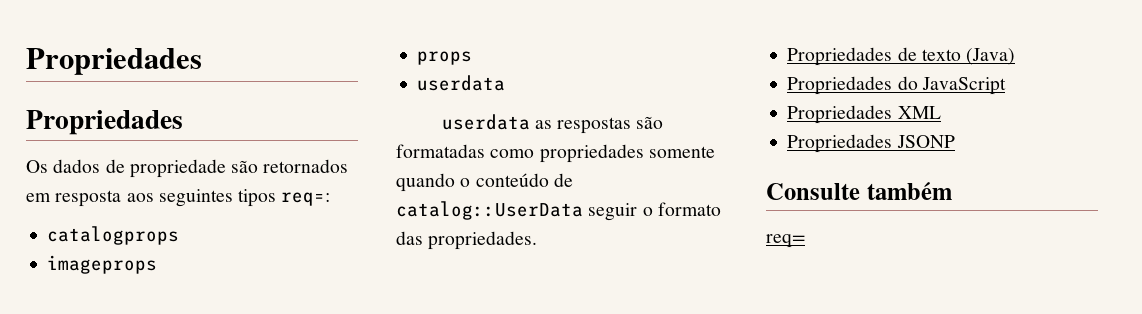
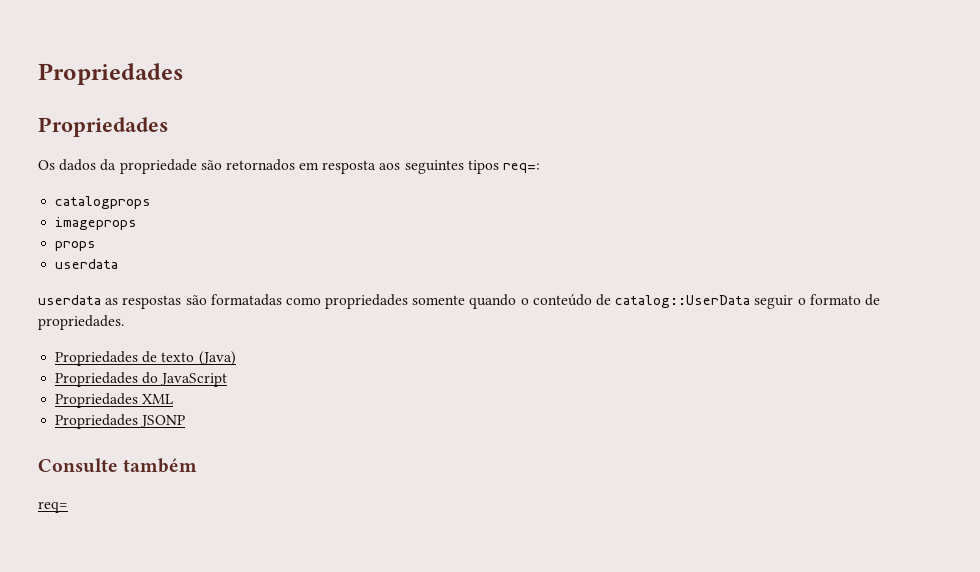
- Os dados de propriedade são retornados em resposta aos seguintes tipos req=:
+ Os dados da propriedade são retornados em resposta aos seguintes tipos req=:
- userdata as respostas são formatadas como propriedades somente quando o conteúdo de catalog::UserData seguir o formato das propriedades.
+ userdata as respostas são formatadas como propriedades somente quando o conteúdo de catalog::UserData seguir o formato de propriedades.

